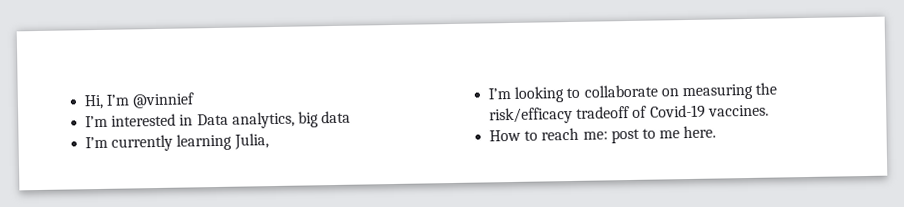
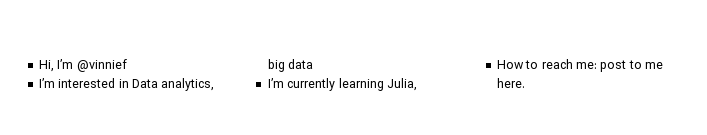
- I’m looking to collaborate on measuring the risk/efficacy tradeoff of Covid-19 vaccines.

